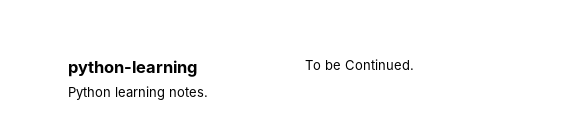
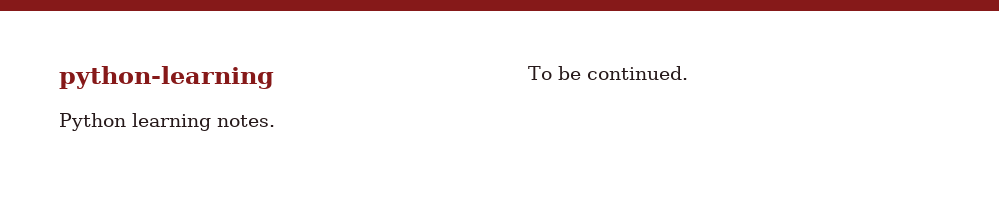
- To be Continued.
+ To be continued.

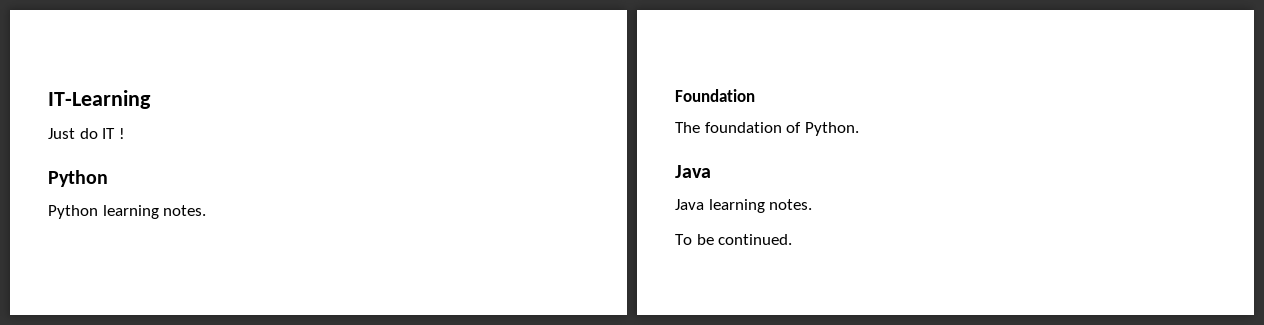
- python-learning
+ IT-Learning
+ Just do IT !
+ Python
  Python learning notes.
+ Foundation
+ The foundation of Python.
+ Java
+ Java learning notes.

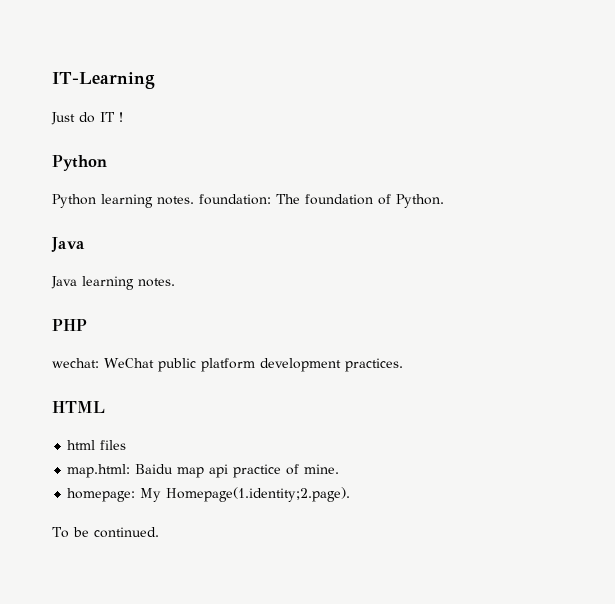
- Python learning notes.
- Foundation
- The foundation of Python.
+ Python learning notes. foundation: The foundation of Python.
+ PHP
+ wechat: WeChat public platform development practices.
+ HTML
+ html files
+ map.html: Baidu map api practice of mine.
+ homepage: My Homepage(1.identity;2.page).

